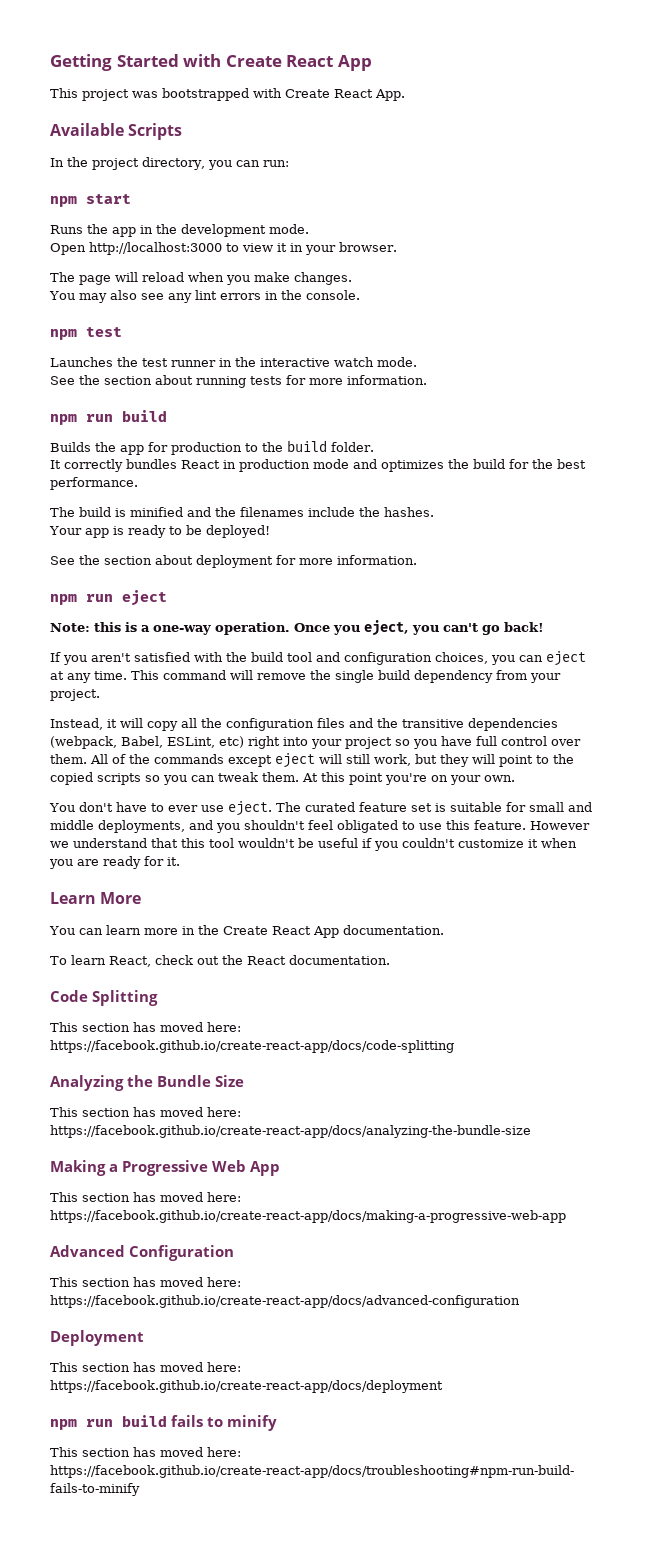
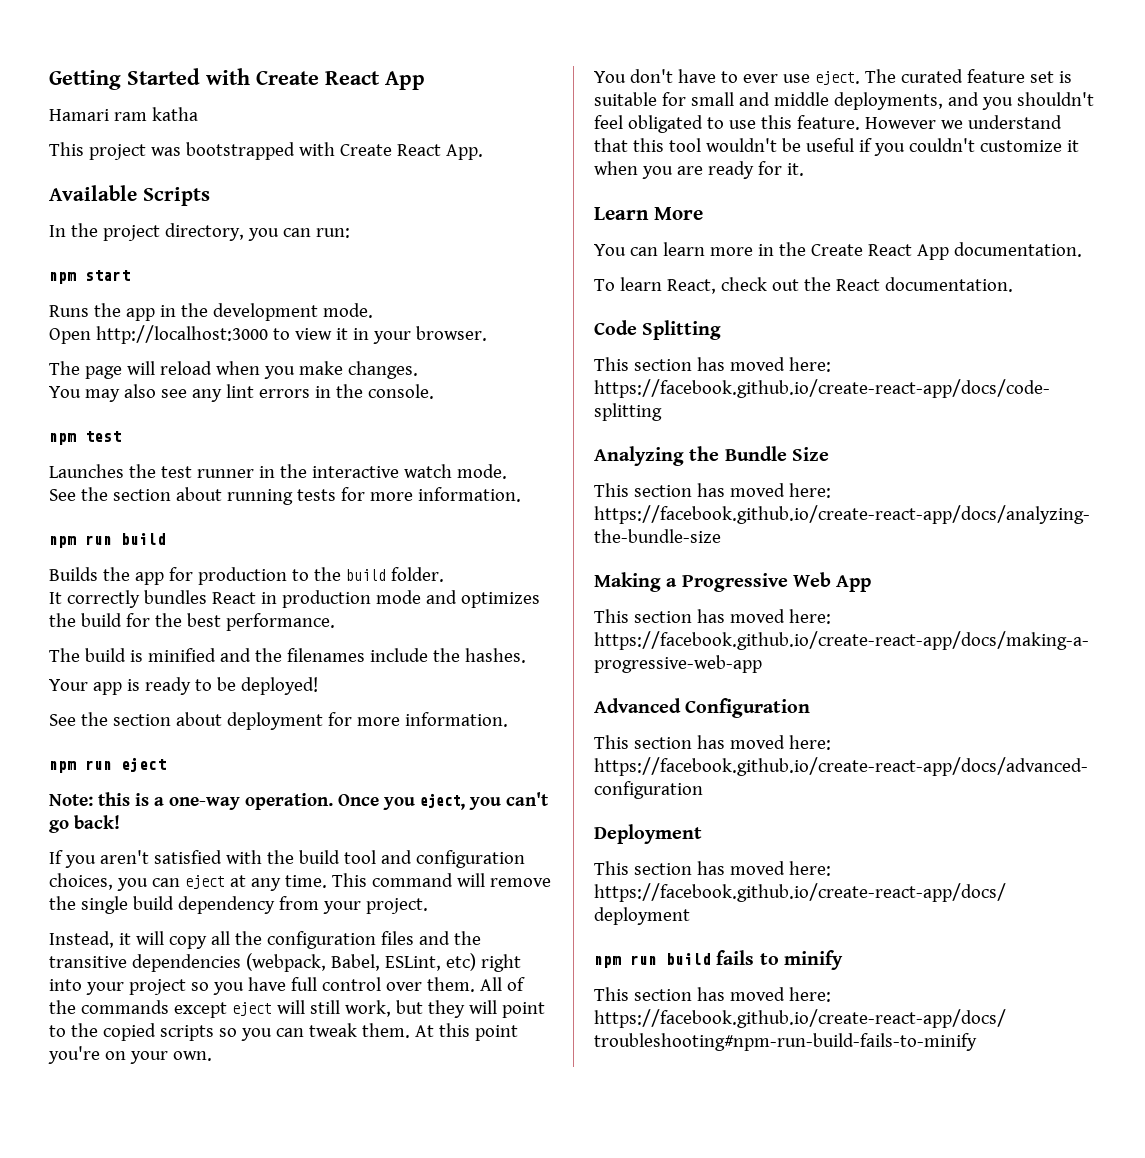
+ Hamari ram katha

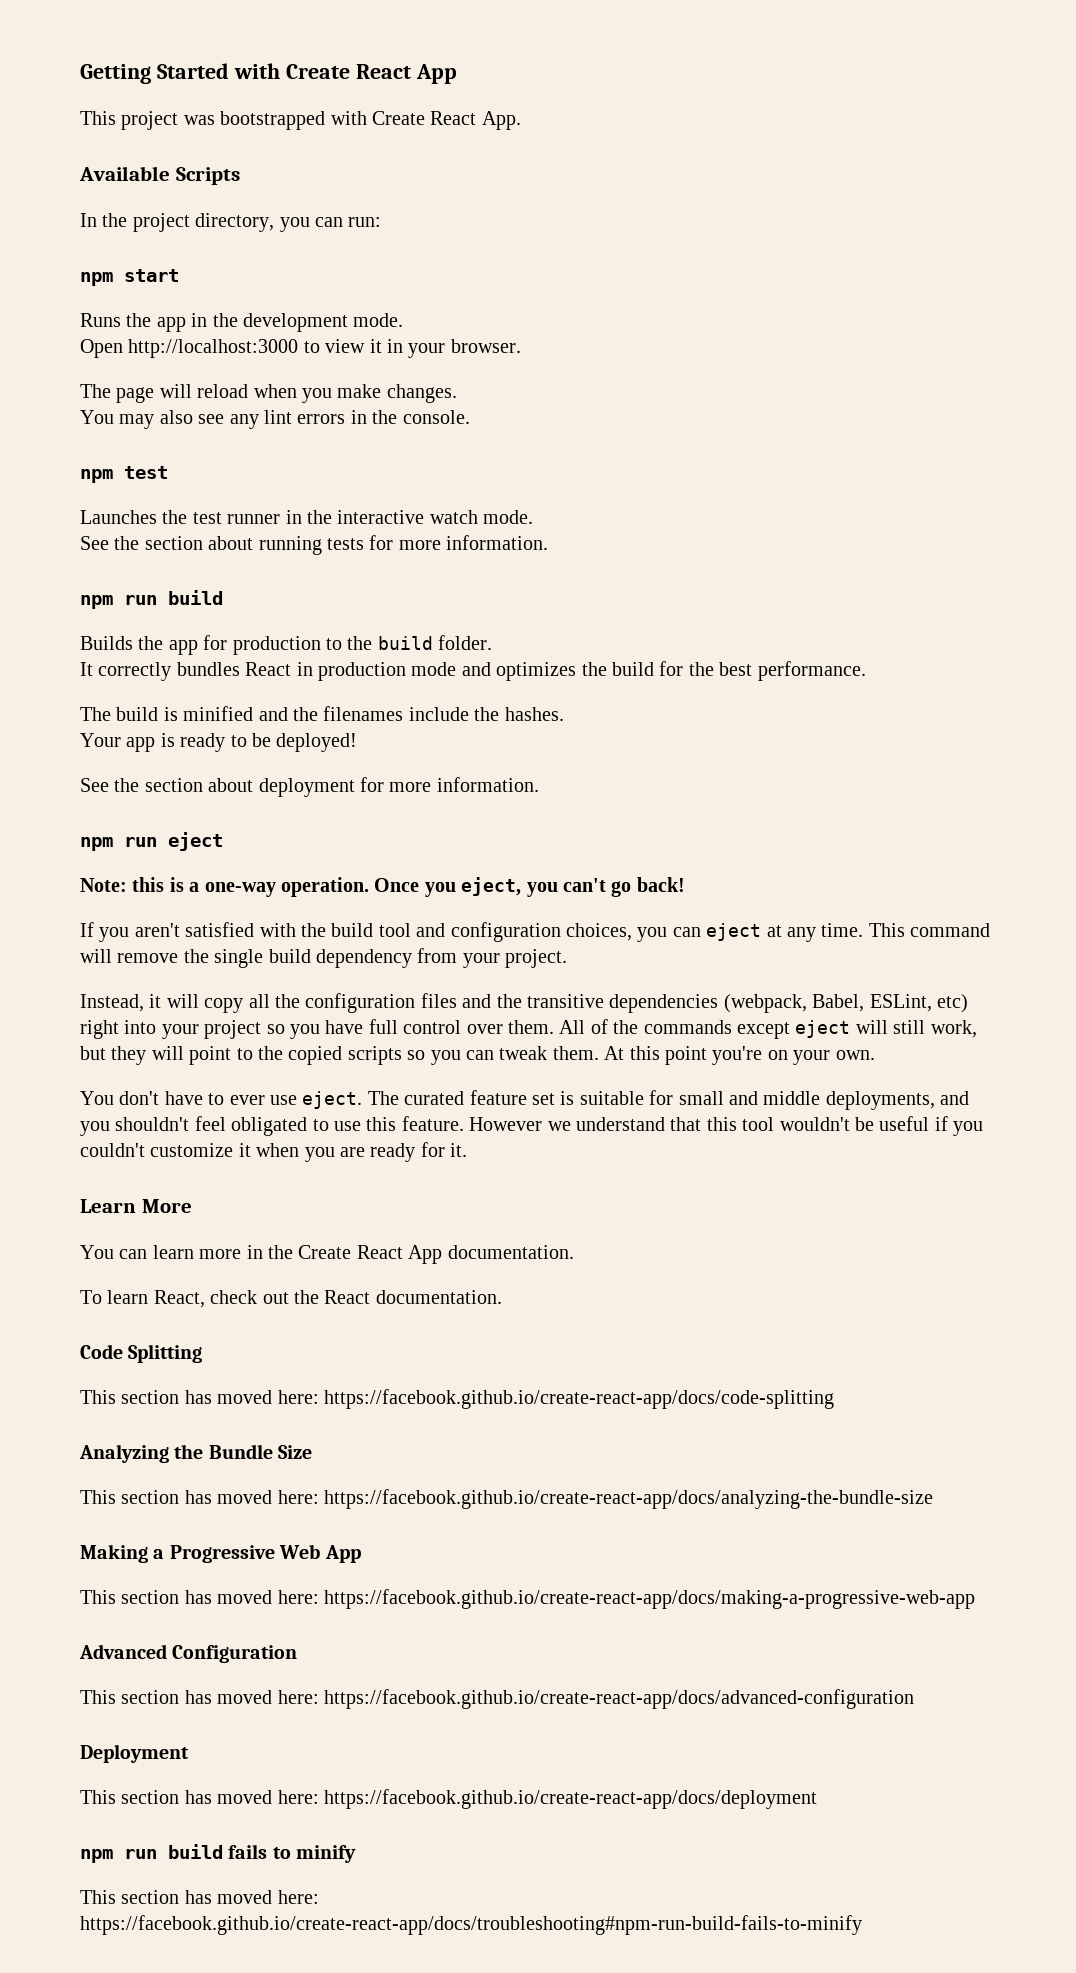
- Hamari ram katha

